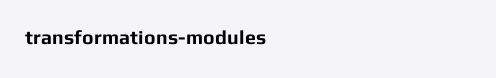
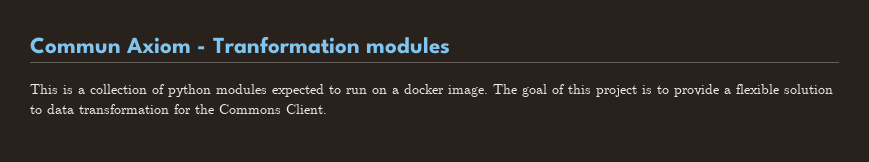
- transformations-modules
+ Commun Axiom - Tranformation modules
+ This is a collection of python modules expected to run on a docker image. The goal of this project is to provide a flexible solution to data transformation for the Commons Client.

